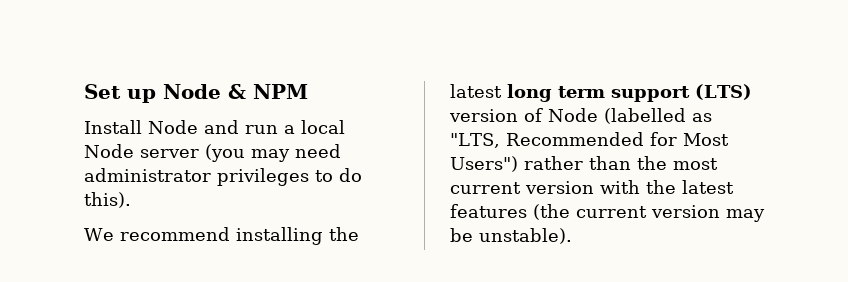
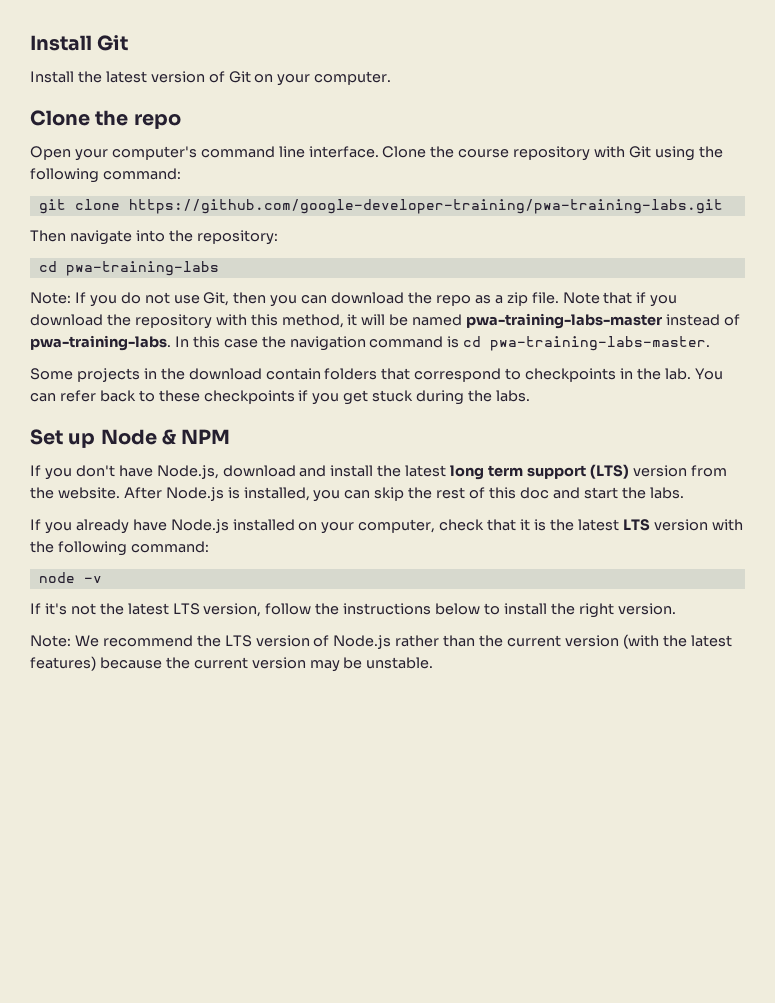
+ Install Git
+ Install the latest version of Git on your computer.
+ Clone the repo
+ Open your computer's command line interface. Clone the course repository with Git using the following command:
+ git clone https://github.com/google-developer-training/pwa-training-labs.git
+ Then navigate into the repository:
+ cd pwa-training-labs
+ Note: If you do not use Git, then you can download the repo as a zip file. Note that if you download the repository with this method, it will be named pwa-training-labs-master instead of pwa-training-labs. In this case the navigation command is cd pwa-training-labs-master.
+ Some projects in the download contain folders that correspond to checkpoints in the lab. You can refer back to these checkpoints if you get stuck during the labs.
- Install Node and run a local Node server (you may need administrator privileges to do this).
- We recommend installing the latest long term support (LTS) version of Node (labelled as "LTS, Recommended for Most Users") rather than the most current version with the latest features (the current version may be unstable).
+ If you don't have Node.js, download and install the latest long term support (LTS) version from the website. After Node.js is installed, you can skip the rest of this doc and start the labs.
+ If you already have Node.js installed on your computer, check that it is the latest LTS version with the following command:
+ node -v
+ If it's not the latest LTS version, follow the instructions below to install the right version.
+ Note: We recommend the LTS version of Node.js rather than the current version (with the latest features) because the current version may be unstable.

